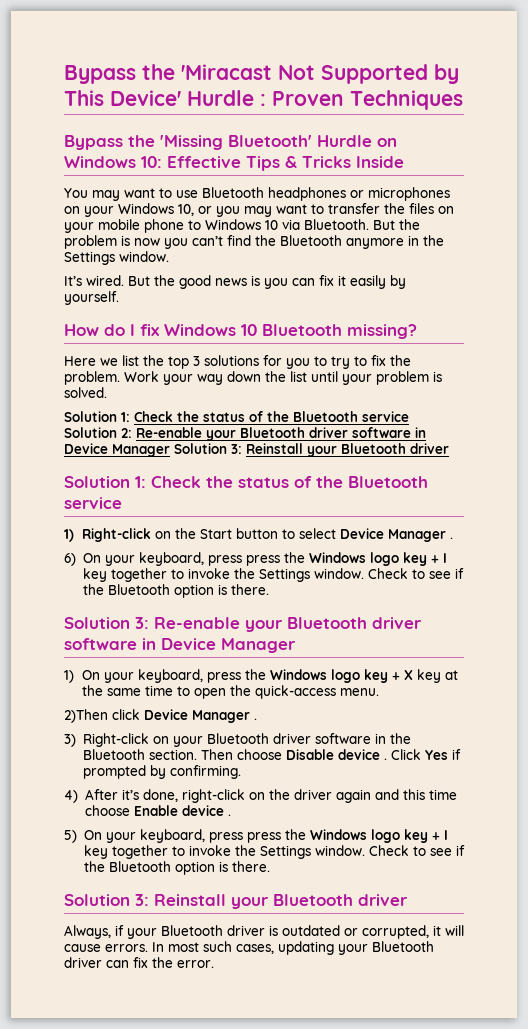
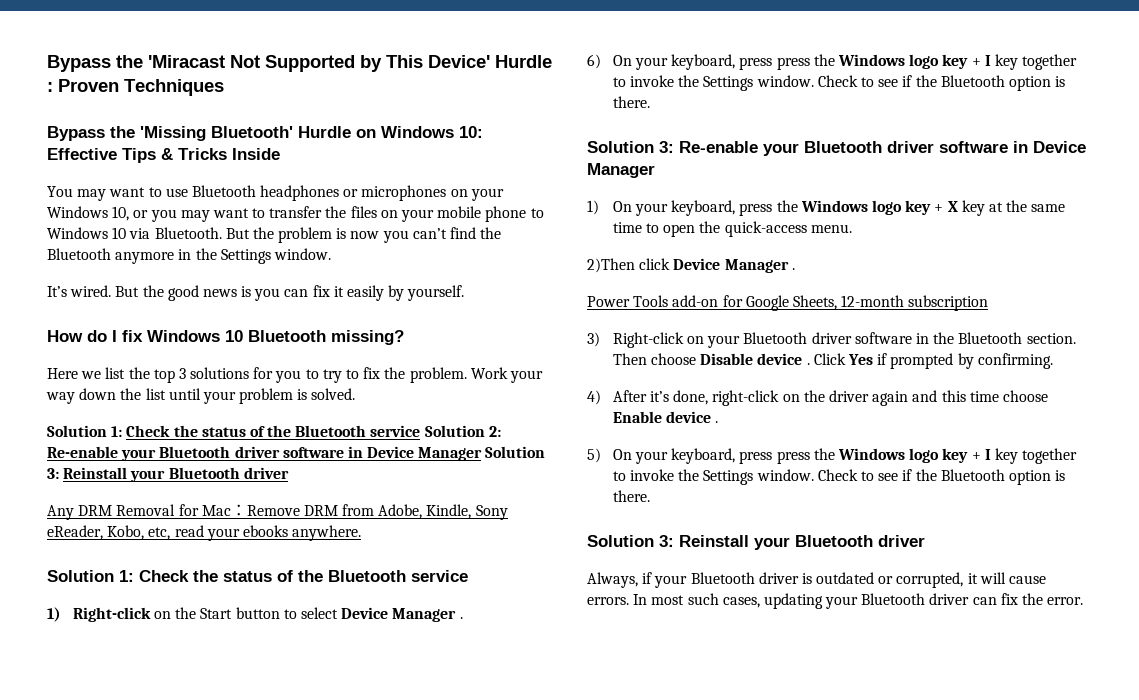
+ Any DRM Removal for Mac：Remove DRM from Adobe, Kindle, Sony eReader, Kobo, etc, read your ebooks anywhere.
+ Power Tools add-on for Google Sheets, 12-month subscription

